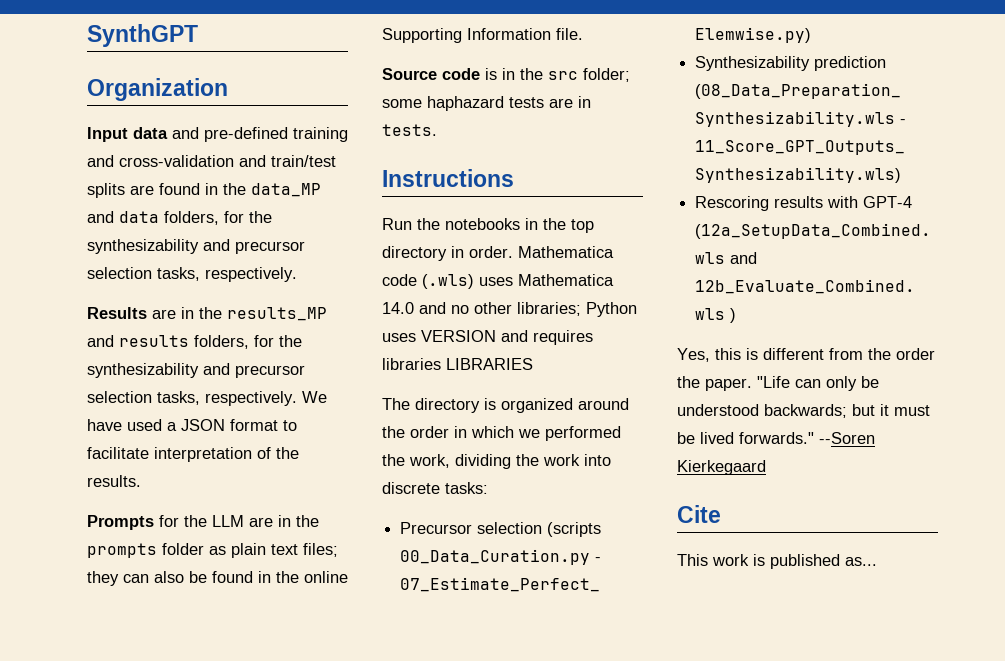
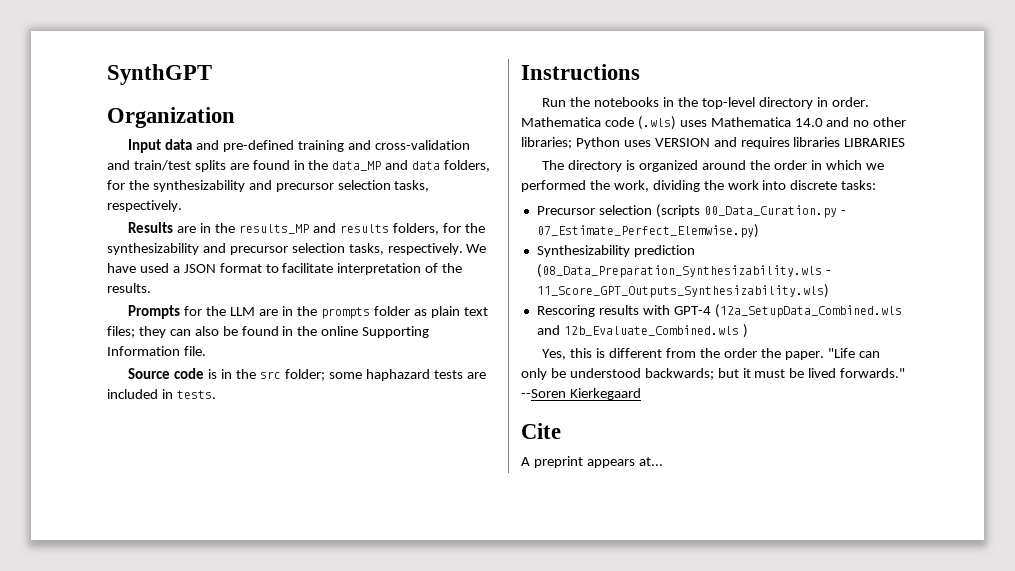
- Source code is in the src folder; some haphazard tests are in tests.
+ Source code is in the src folder; some haphazard tests are included in tests.
- Run the notebooks in the top directory in order.
+ Run the notebooks in the top-level directory in order.
- This work is published as...
+ A preprint appears at...

